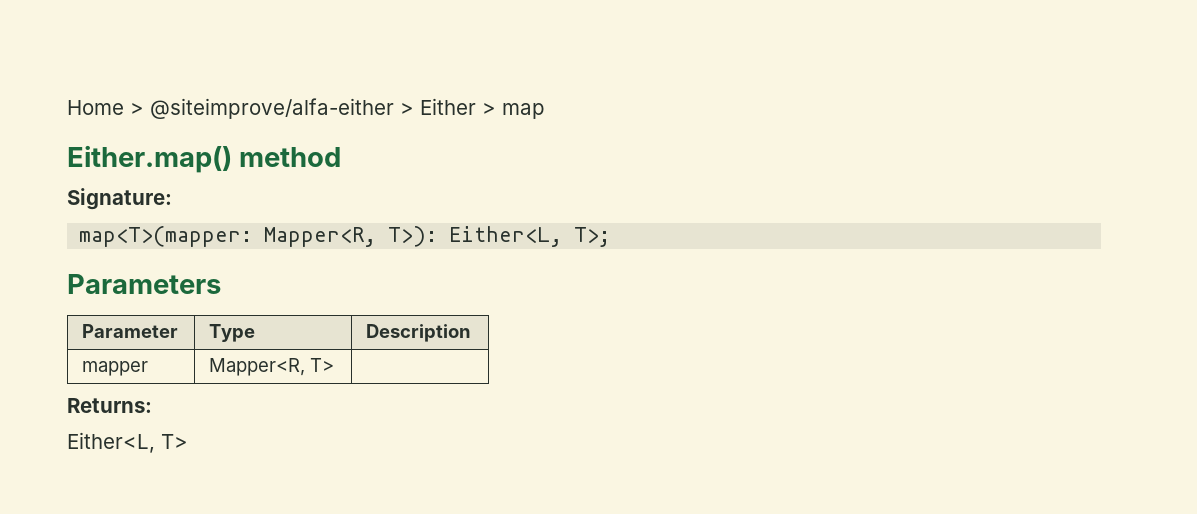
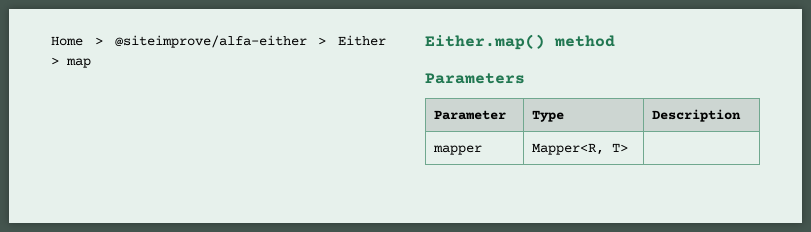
- Signature:
- map<T>(mapper: Mapper<R, T>): Either<L, T>;
- Returns:
- Either<L, T>

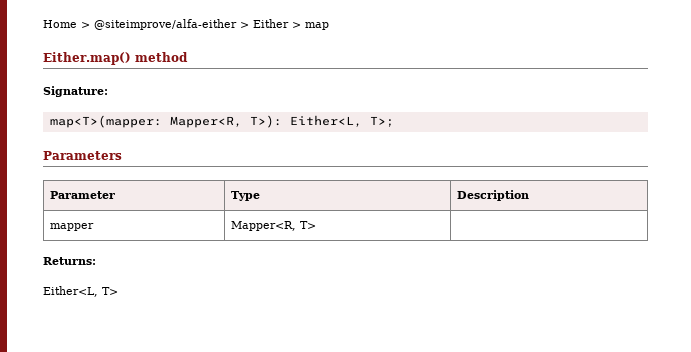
+ Signature:
+ map<T>(mapper: Mapper<R, T>): Either<L, T>;
+ Returns:
+ Either<L, T>

